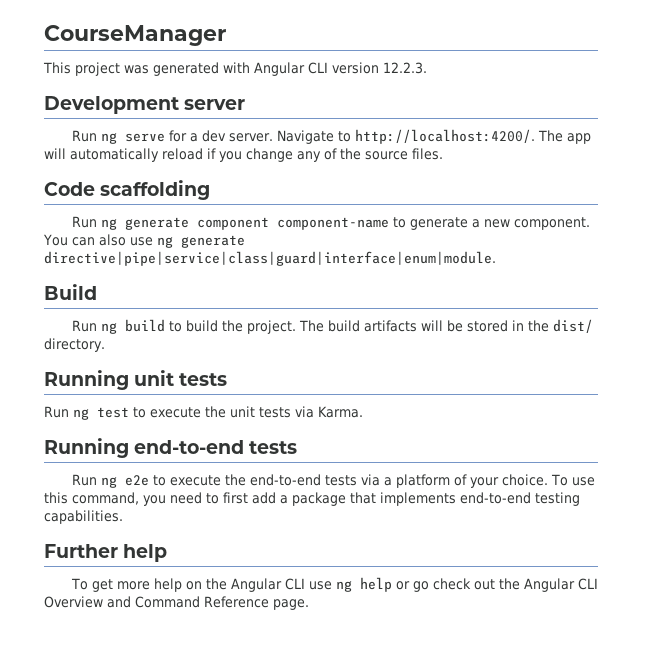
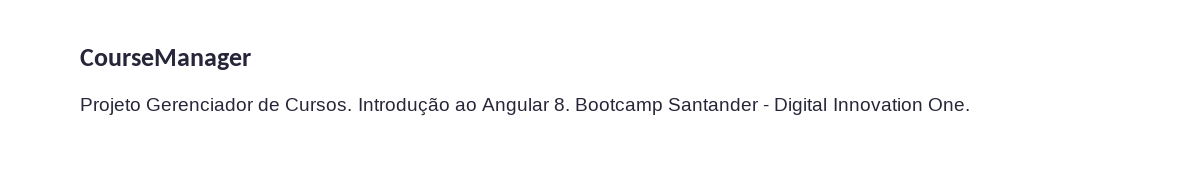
- This project was generated with Angular CLI version 12.2.3.
- Development server
- Run ng serve for a dev server. Navigate to http://localhost:4200/. The app will automatically reload if you change any of the source files.
- Code scaffolding
- Run ng generate component component-name to generate a new component. You can also use ng generate directive|pipe|service|class|guard|interface|enum|module.
- Build
- Run ng build to build the project. The build artifacts will be stored in the dist/ directory.
- Running unit tests
- Run ng test to execute the unit tests via Karma.
- Running end-to-end tests
- Run ng e2e to execute the end-to-end tests via a platform of your choice. To use this command, you need to first add a package that implements end-to-end testing capabilities.
- Further help
- To get more help on the Angular CLI use ng help or go check out the Angular CLI Overview and Command Reference page.
+ Projeto Gerenciador de Cursos. Introdução ao Angular 8. Bootcamp Santander - Digital Innovation One.

